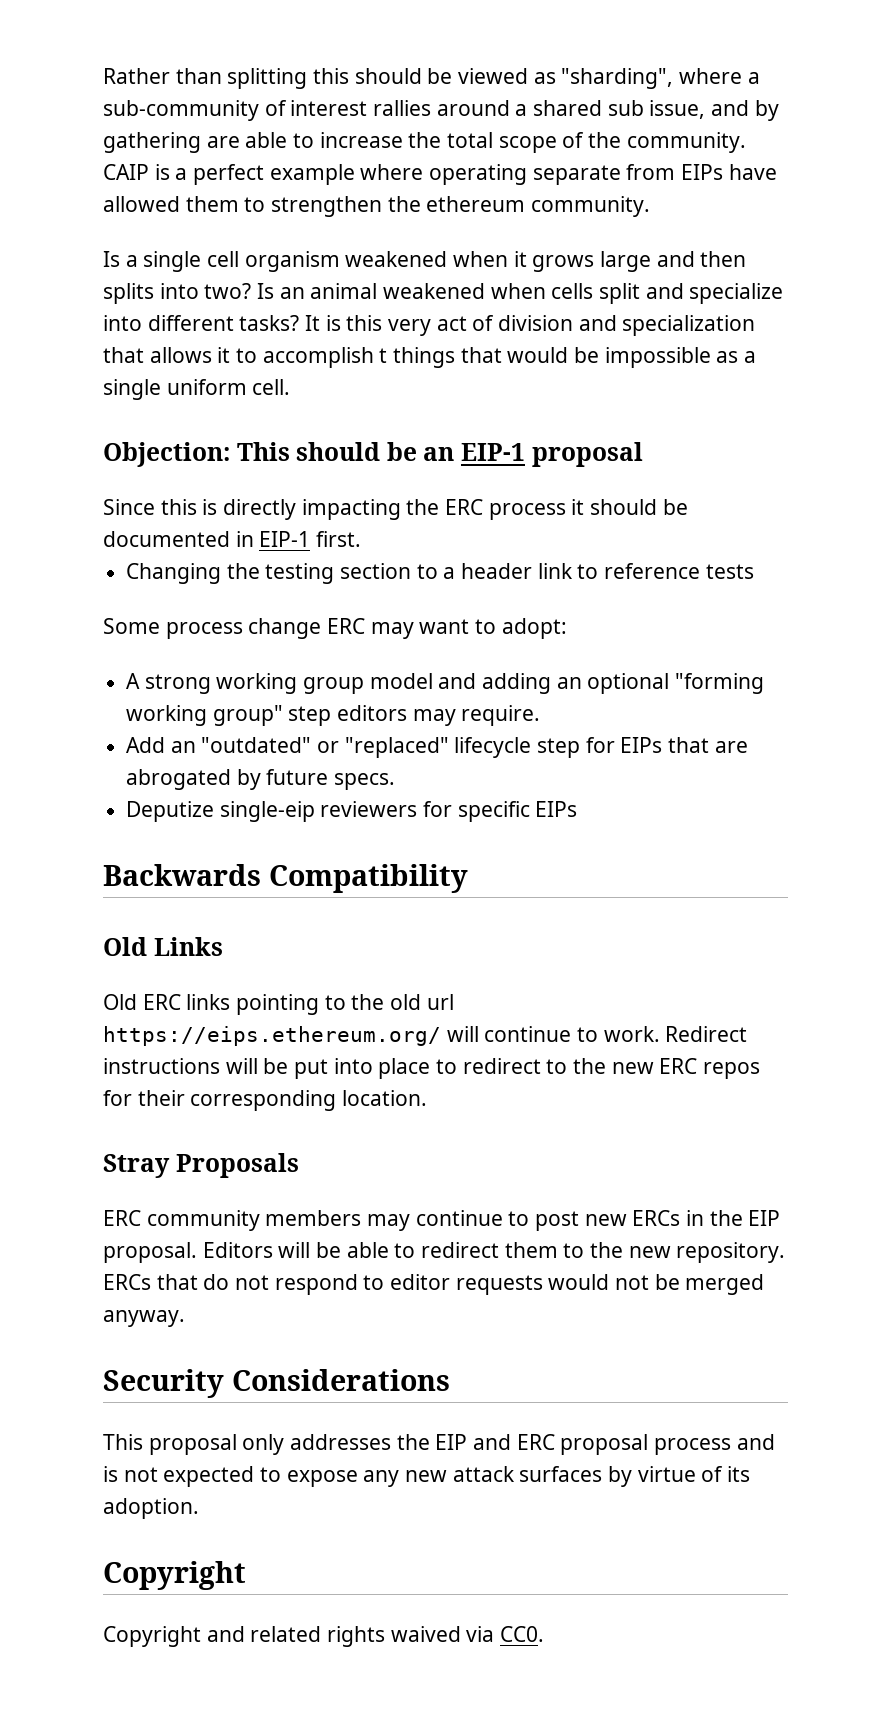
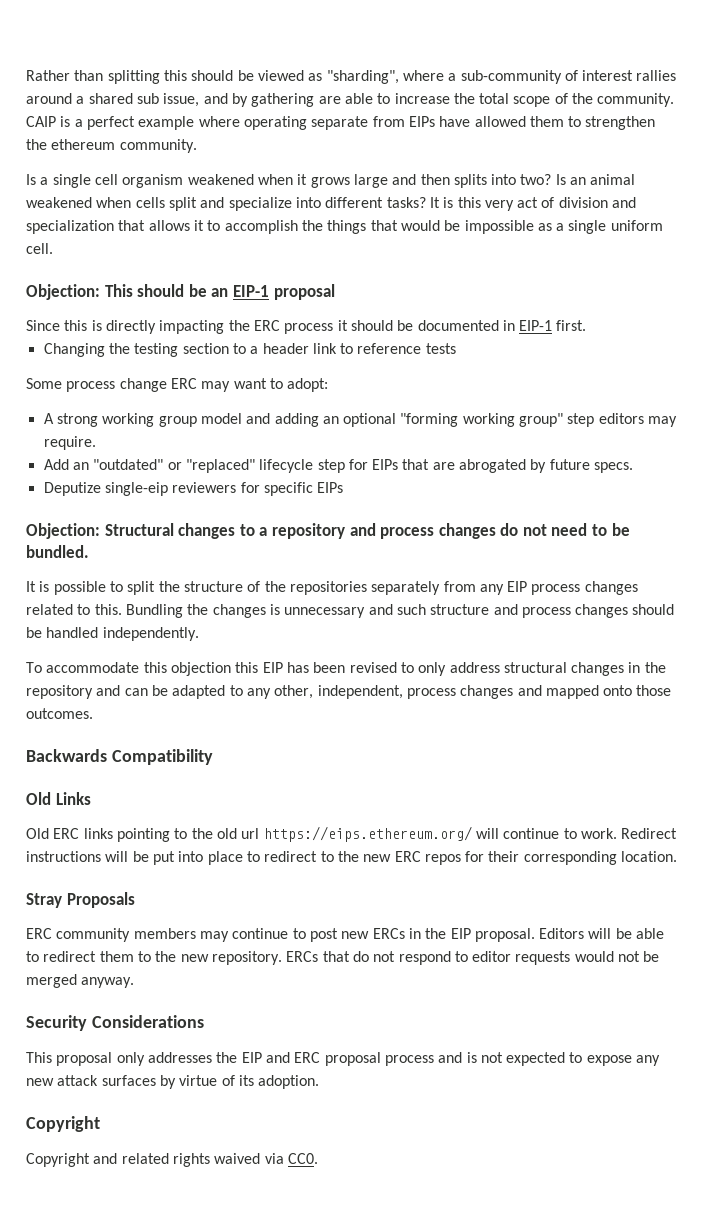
- It is this very act of division and specialization that allows it to accomplish t things that would be impossible as a single uniform cell.
+ It is this very act of division and specialization that allows it to accomplish the things that would be impossible as a single uniform cell.
+ Objection: Structural changes to a repository and process changes do not need to be bundled.
+ It is possible to split the structure of the repositories separately from any EIP process changes related to this. Bundling the changes is unnecessary and such structure and process changes should be handled independently.
+ To accommodate this objection this EIP has been revised to only address structural changes in the repository and can be adapted to any other, independent, process changes and mapped onto those outcomes.

